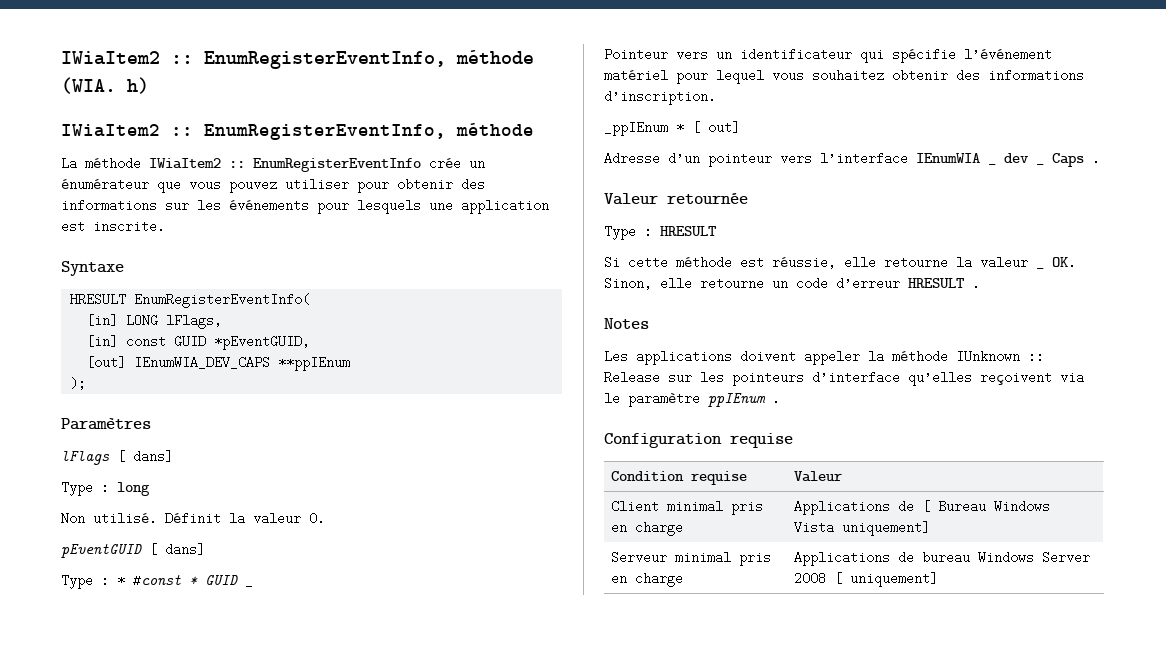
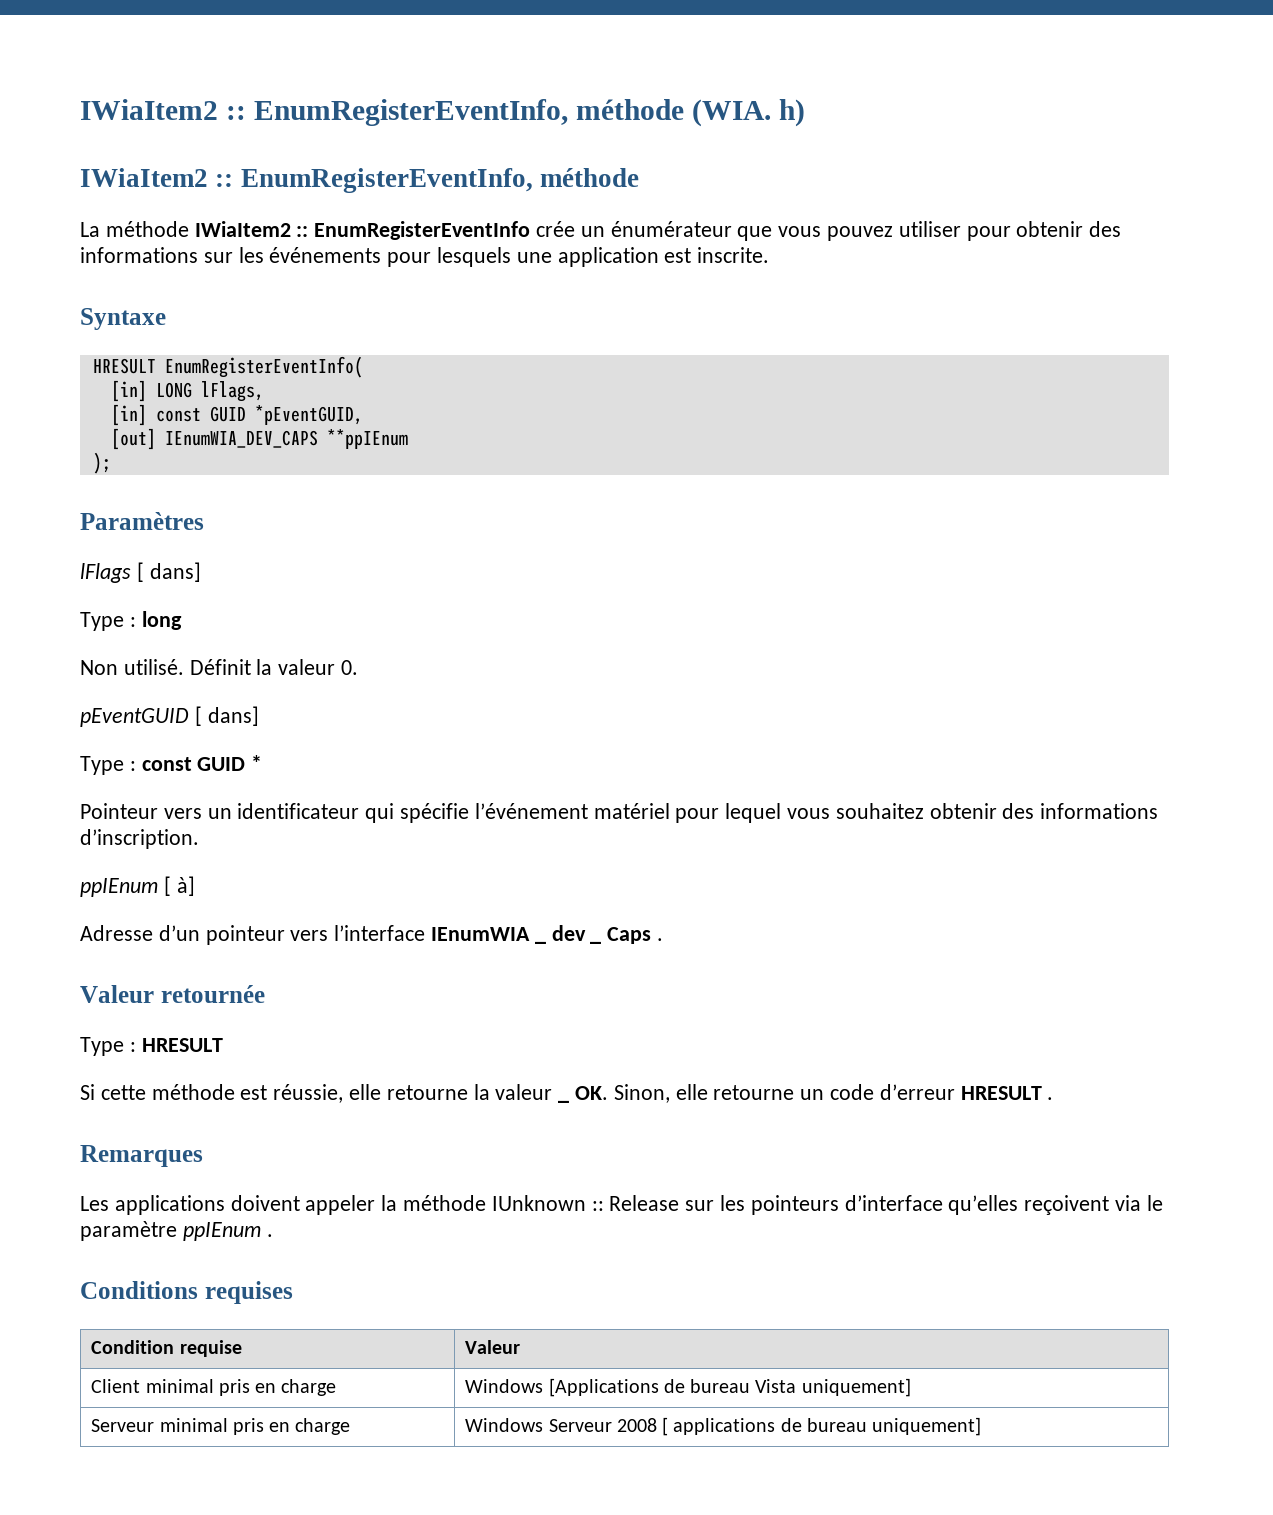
- Type : * #const * GUID _
+ Type : const GUID *
- _ppIEnum * [ out]
+ ppIEnum [ à]
- Notes
+ Remarques
- Configuration requise
+ Conditions requises
- Client minimal pris en charge | Applications de [ Bureau Windows Vista uniquement]
+ Client minimal pris en charge | Windows [Applications de bureau Vista uniquement]
- Serveur minimal pris en charge | Applications de bureau Windows Server 2008 [ uniquement]
+ Serveur minimal pris en charge | Windows Serveur 2008 [ applications de bureau uniquement]

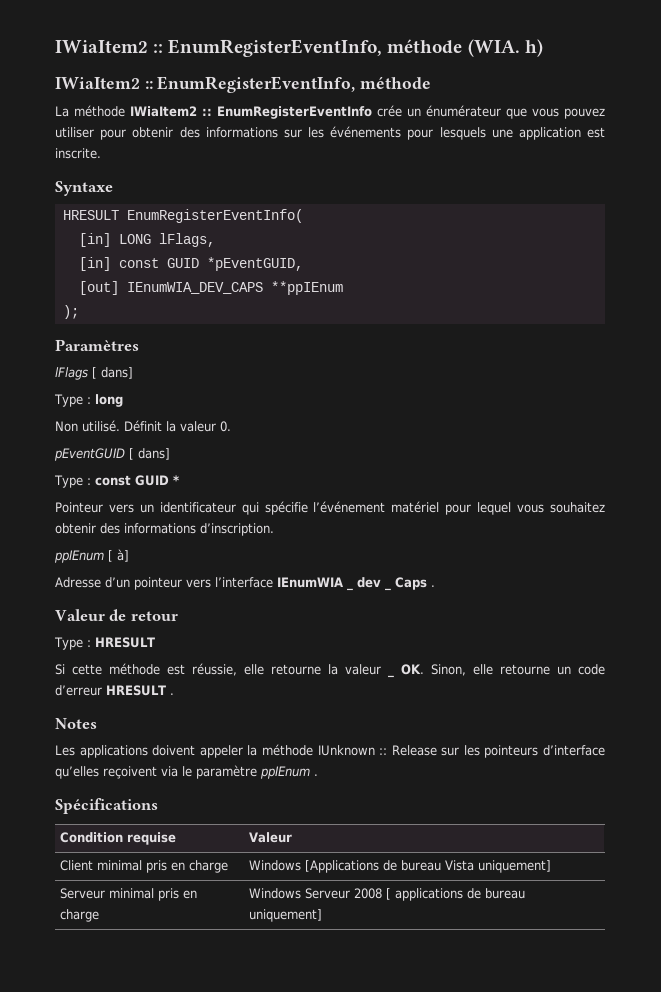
- Valeur retournée
+ Valeur de retour
- Remarques
+ Notes
- Conditions requises
+ Spécifications

